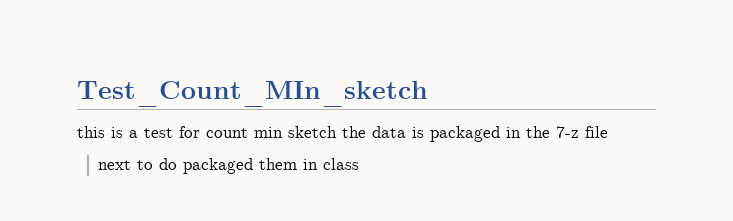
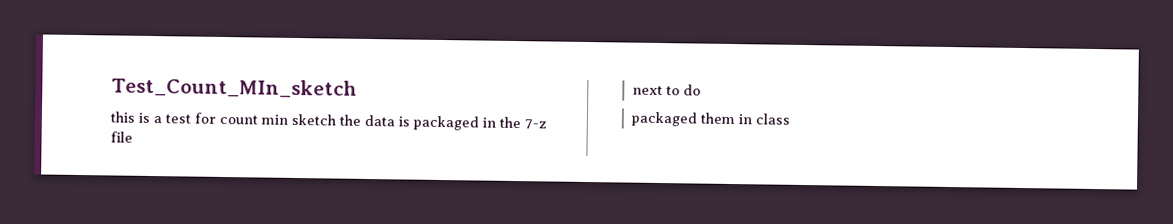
- next to do packaged them in class
+ next to do
+ packaged them in class

